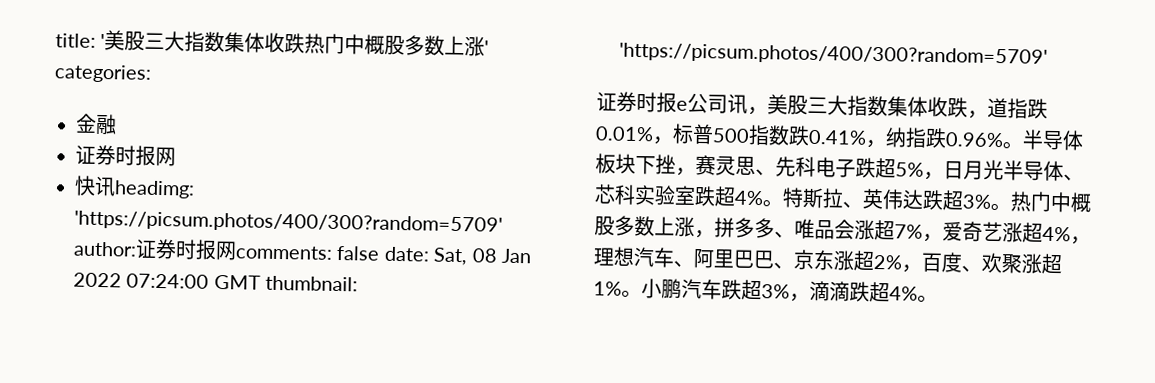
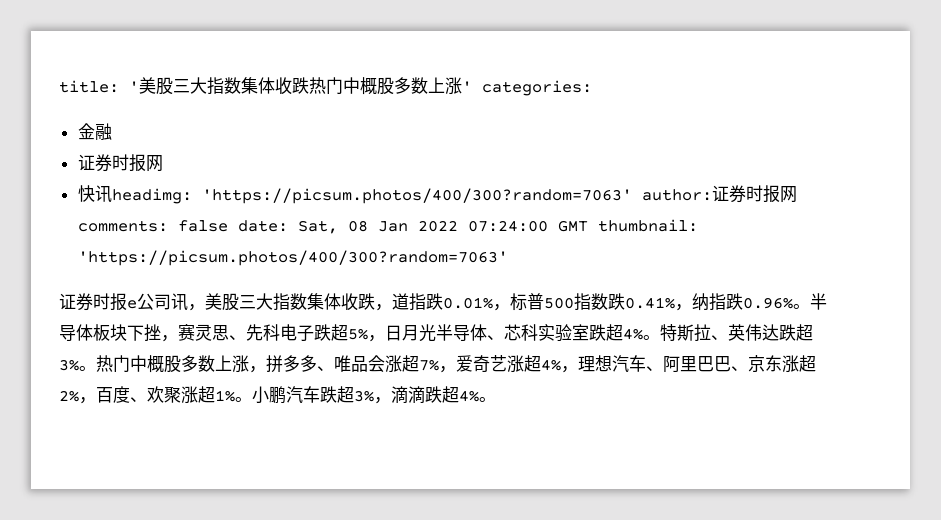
- 快讯headimg: 'https://picsum.photos/400/300?random=5709' author:证券时报网comments: false date: Sat, 08 Jan 2022 07:24:00 GMT thumbnail: 'https://picsum.photos/400/300?random=5709'
+ 快讯headimg: 'https://picsum.photos/400/300?random=7063' author:证券时报网comments: false date: Sat, 08 Jan 2022 07:24:00 GMT thumbnail: 'https://picsum.photos/400/300?random=7063'

